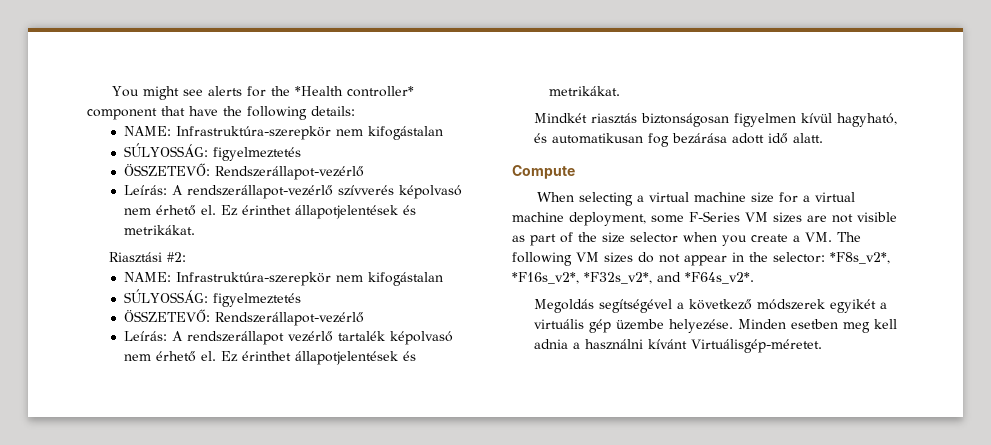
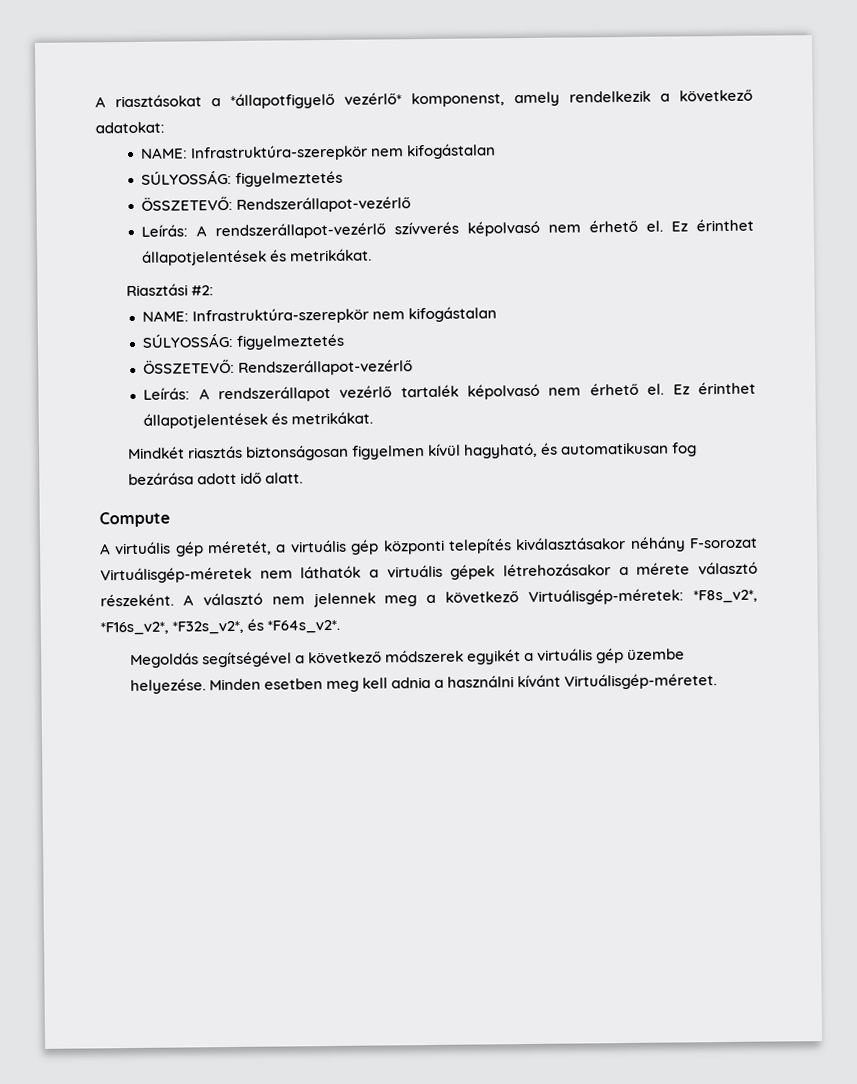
- You might see alerts for the *Health controller* component that have the following details:
+ A riasztásokat a *állapotfigyelő vezérlő* komponenst, amely rendelkezik a következő adatokat:
- When selecting a virtual machine size for a virtual machine deployment, some F-Series VM sizes are not visible as part of the size selector when you create a VM. The following VM sizes do not appear in the selector: *F8s_v2*, *F16s_v2*, *F32s_v2*, and *F64s_v2*.
+ A virtuális gép méretét, a virtuális gép központi telepítés kiválasztásakor néhány F-sorozat Virtuálisgép-méretek nem láthatók a virtuális gépek létrehozásakor a mérete választó részeként. A választó nem jelennek meg a következő Virtuálisgép-méretek: *F8s_v2*, *F16s_v2*, *F32s_v2*, és *F64s_v2*.

